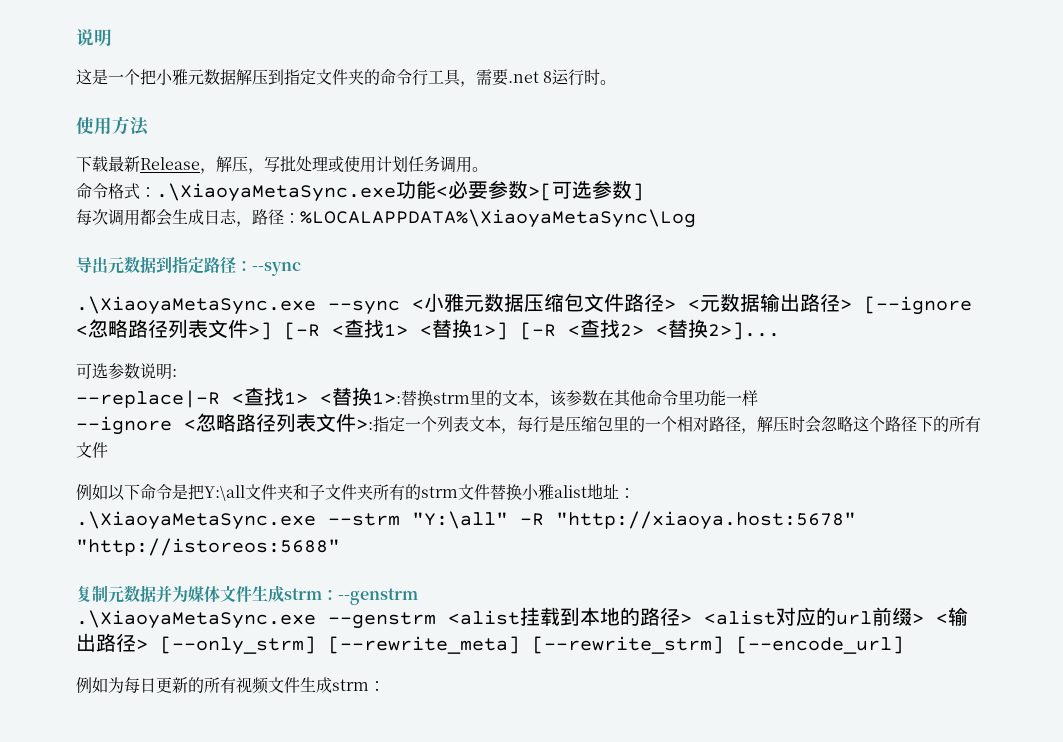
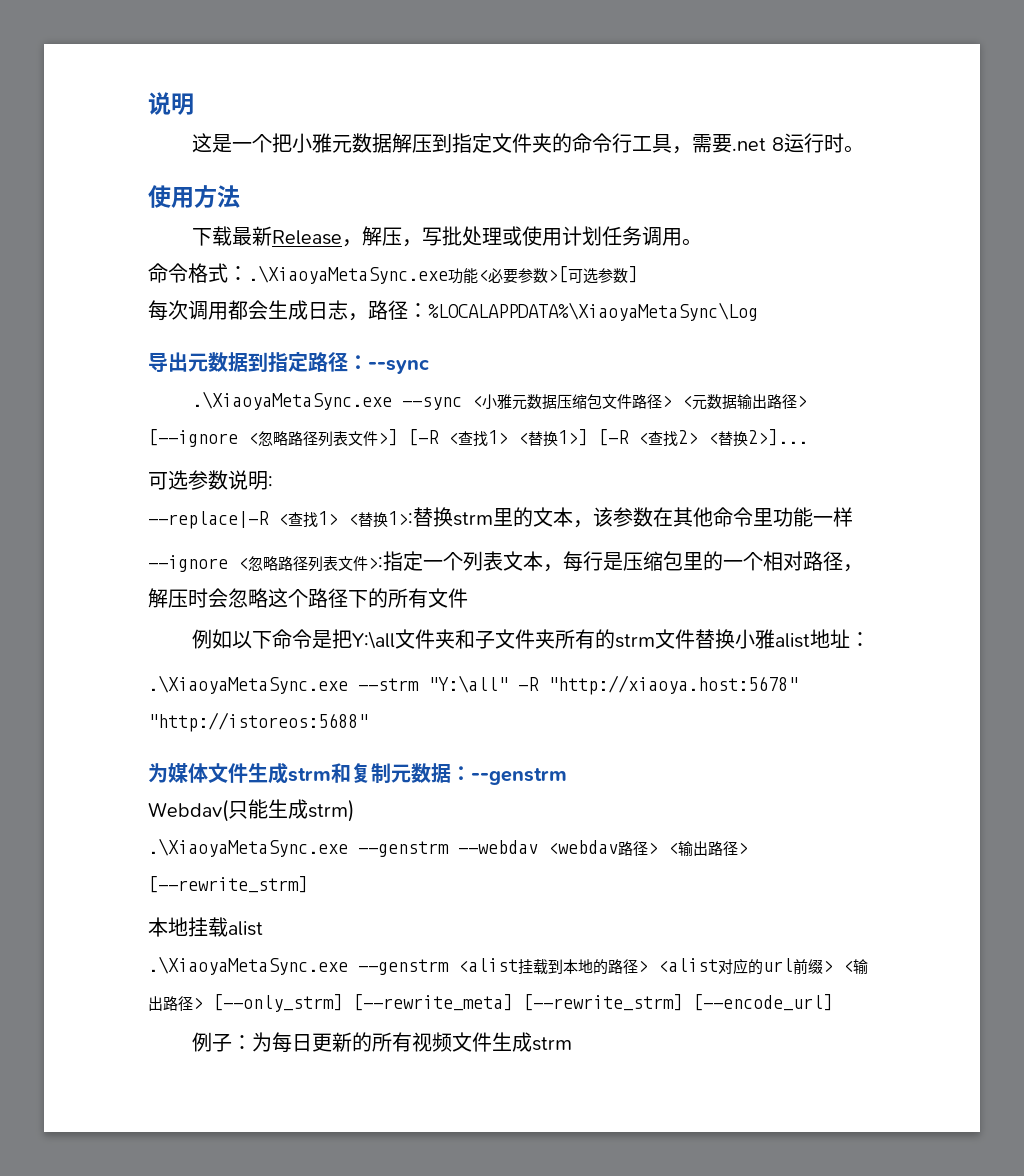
- 复制元数据并为媒体文件生成strm：--genstrm
+ 为媒体文件生成strm和复制元数据：--genstrm
+ Webdav(只能生成strm)
+ .\XiaoyaMetaSync.exe --genstrm --webdav <webdav路径> <输出路径> [--rewrite_strm]
+ 本地挂载alist
- 例如为每日更新的所有视频文件生成strm：
+ 例子：为每日更新的所有视频文件生成strm

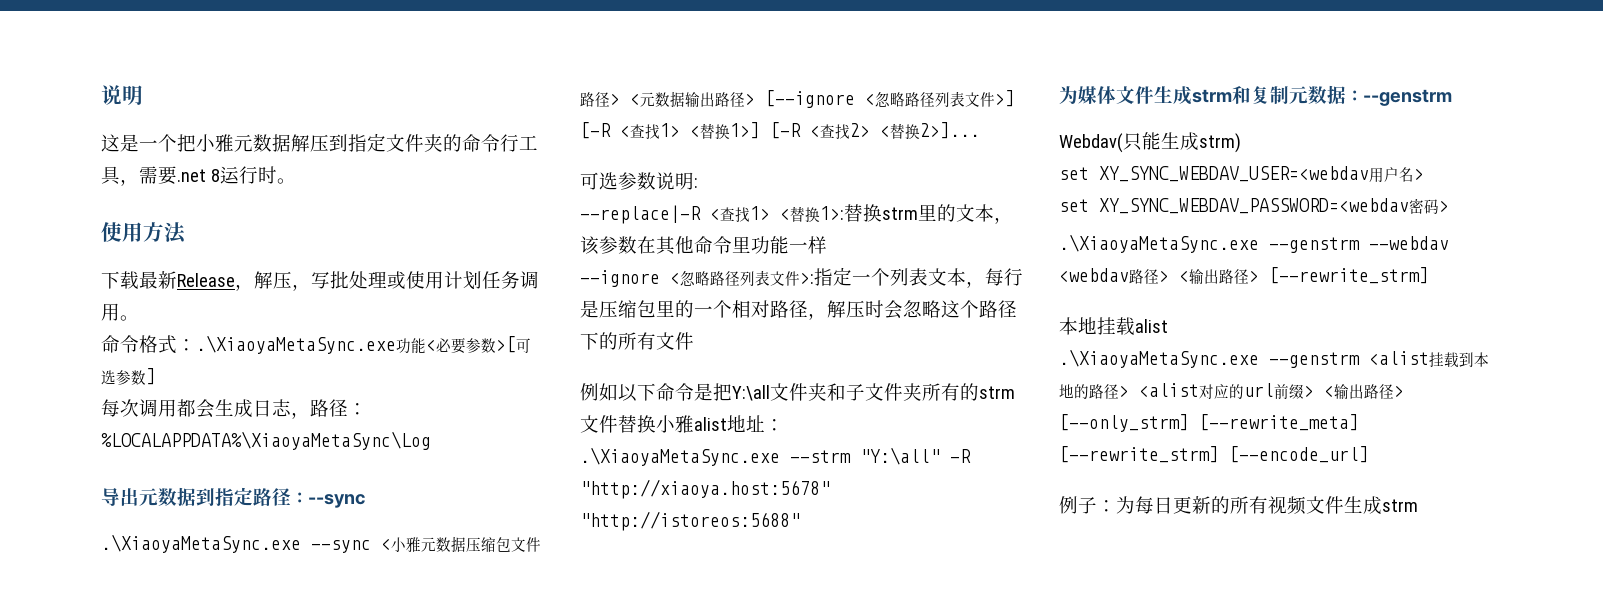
+ set XY_SYNC_WEBDAV_USER=<webdav用户名>
+ set XY_SYNC_WEBDAV_PASSWORD=<webdav密码>

